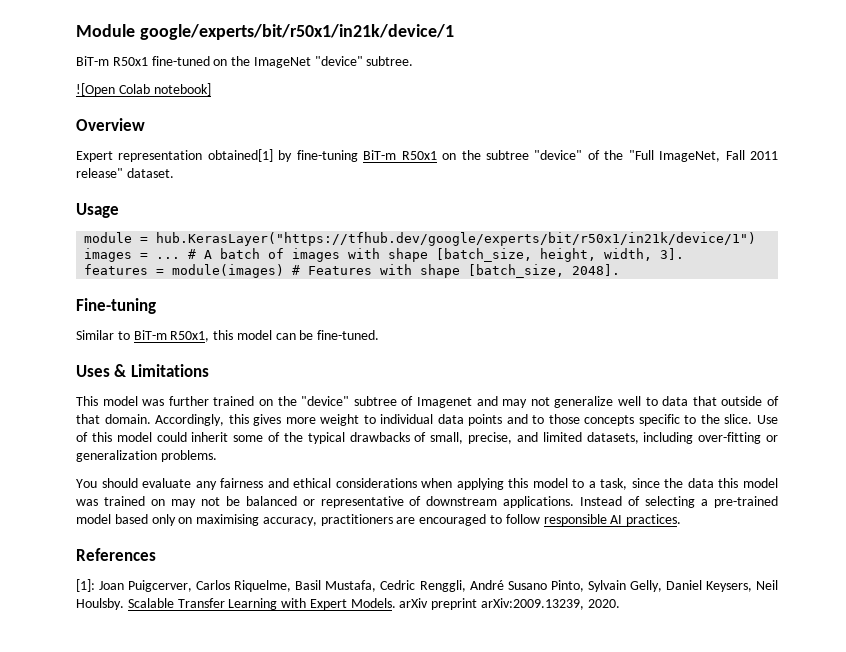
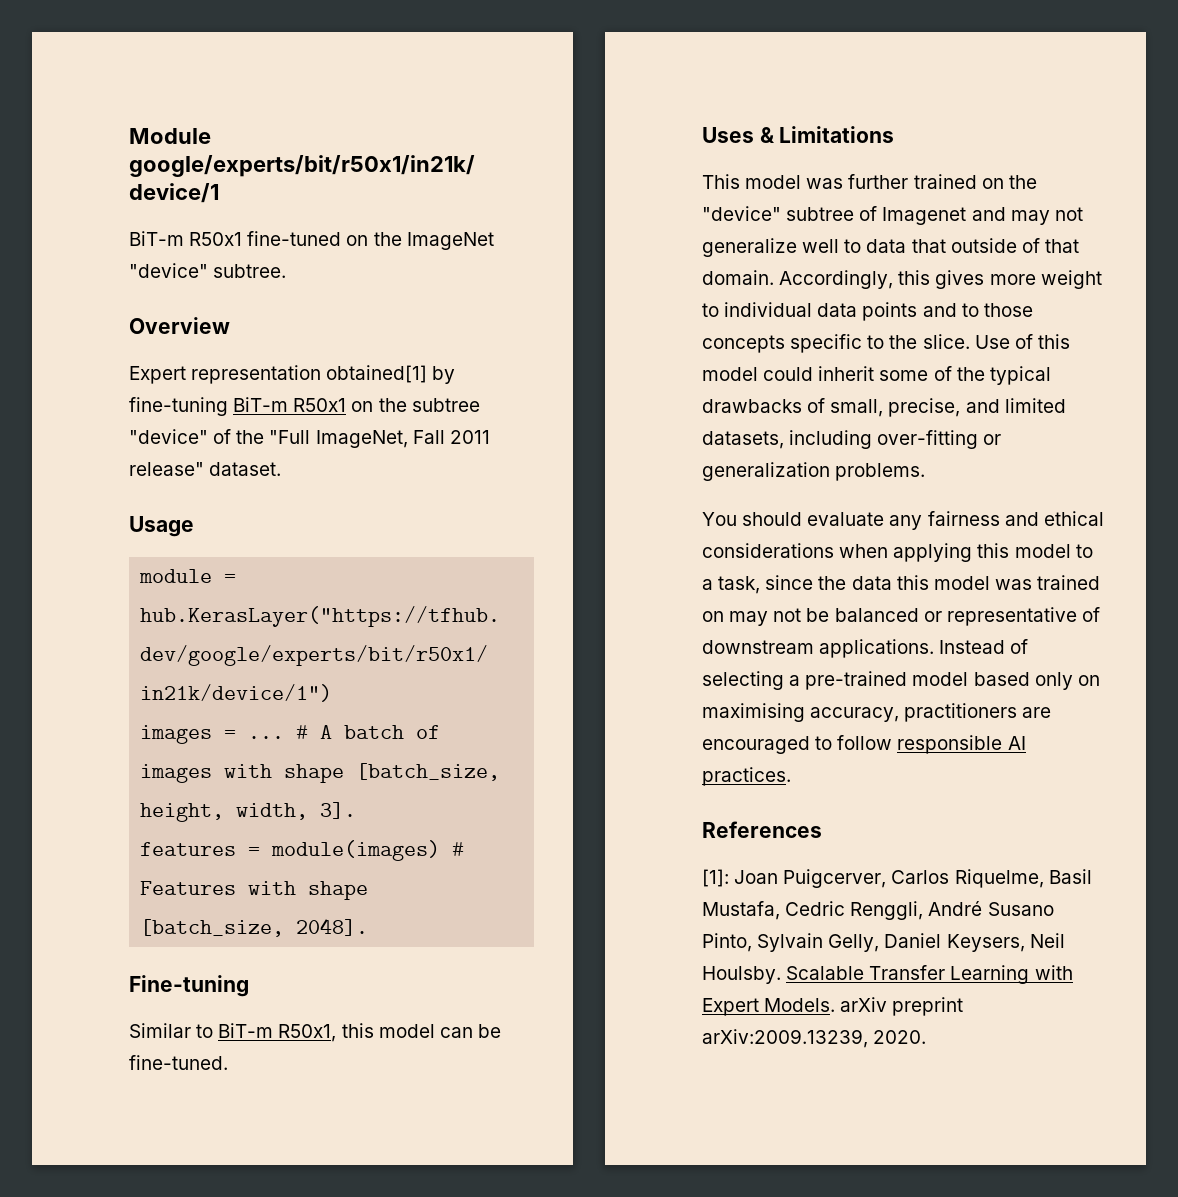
- ![Open Colab notebook]

